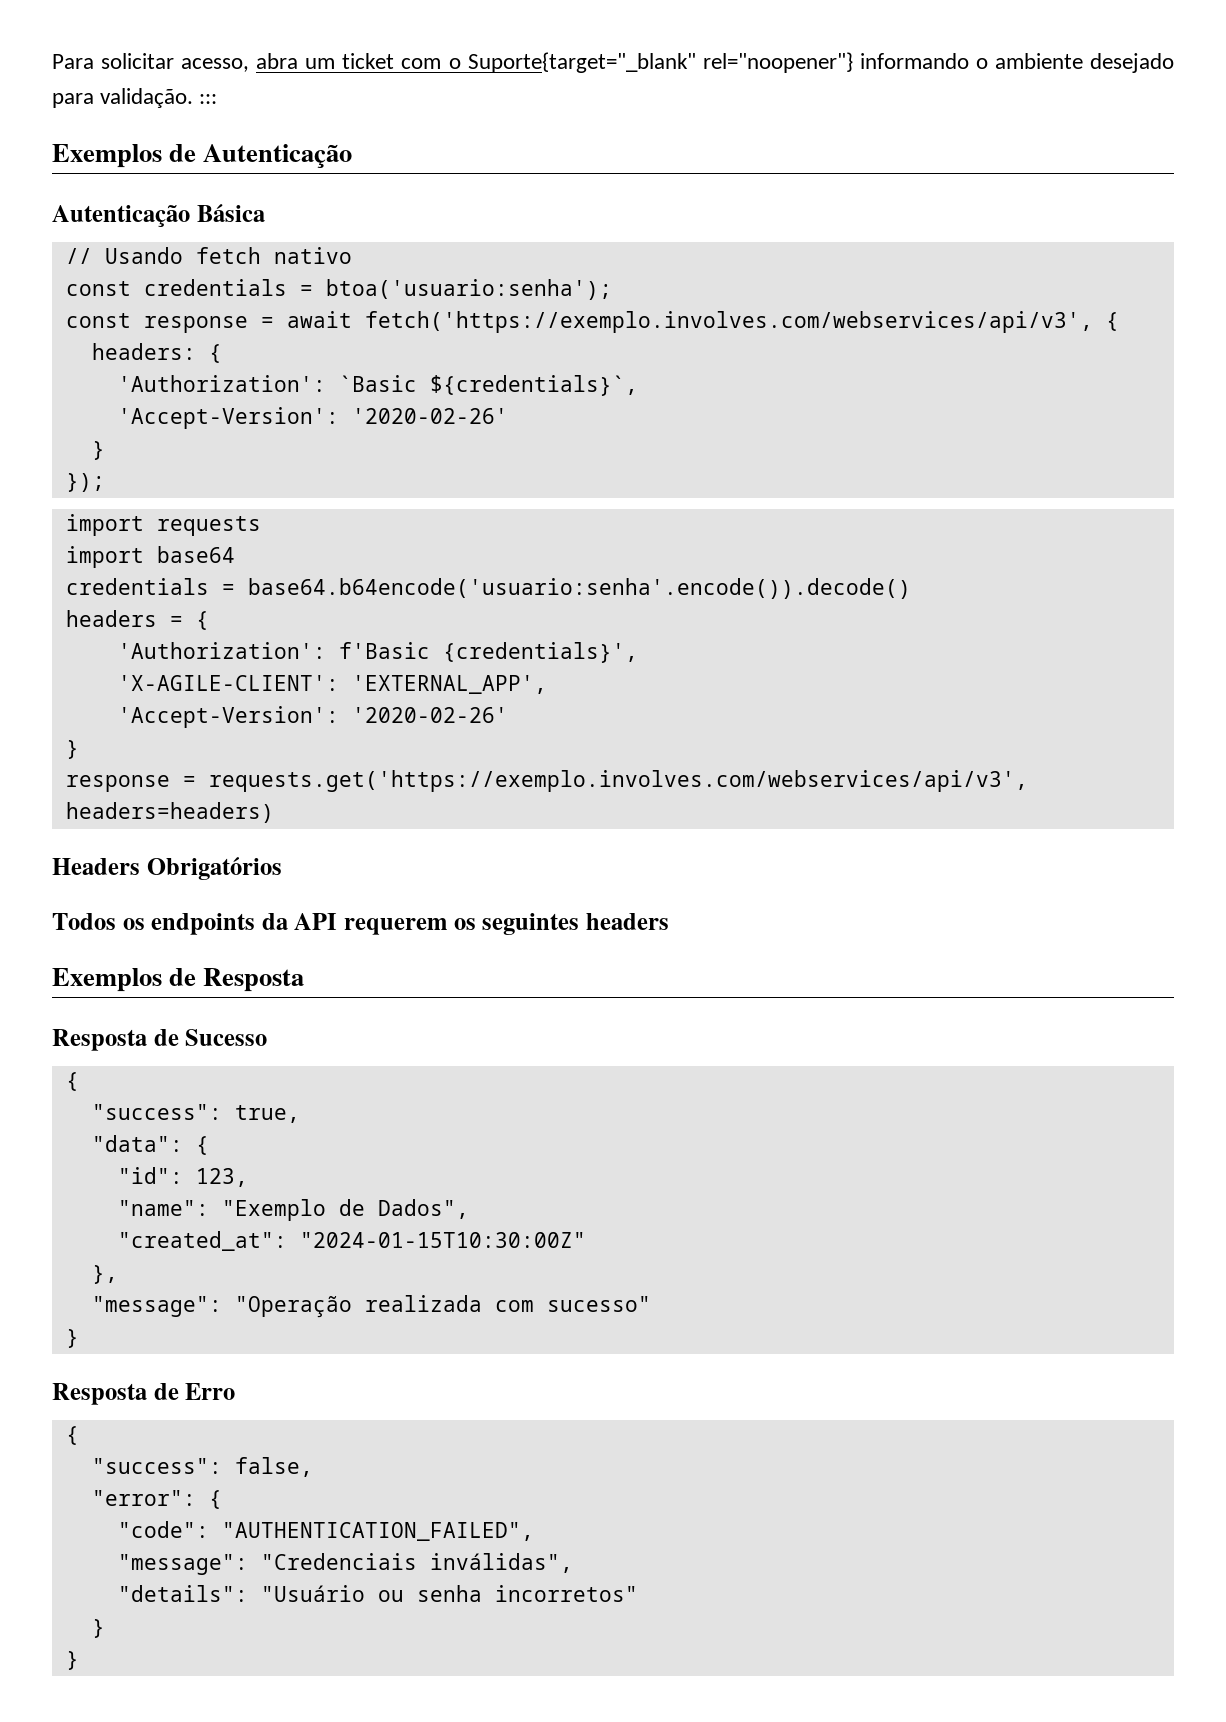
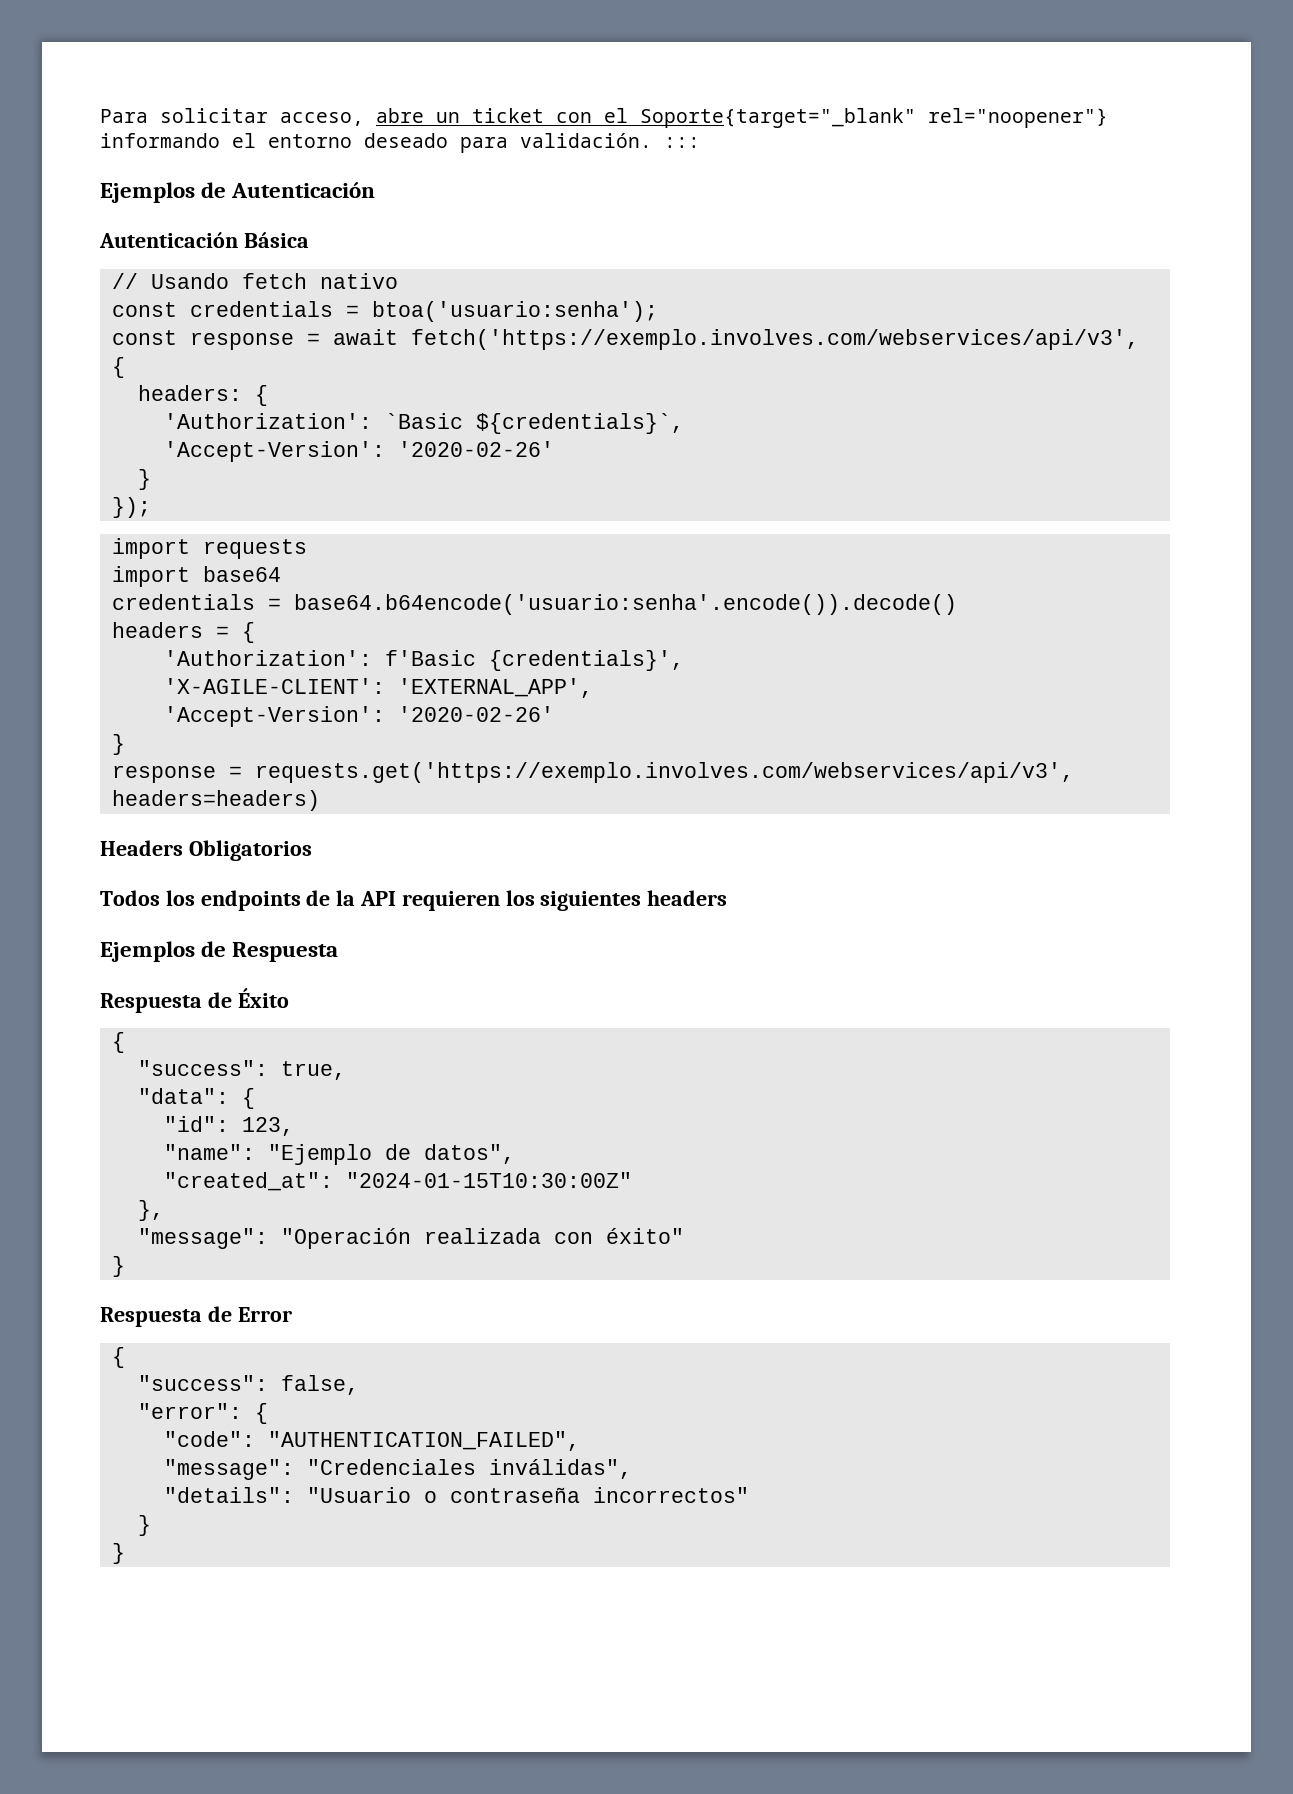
- Para solicitar acesso, abra um ticket com o Suporte{target="_blank" rel="noopener"} informando o ambiente desejado para validação. :::
- Exemplos de Autenticação
- Autenticação Básica
+ Para solicitar acceso, abre un ticket con el Soporte{target="_blank" rel="noopener"} informando el entorno deseado para validación. :::
+ Ejemplos de Autenticación
+ Autenticación Básica
- Headers Obrigatórios
+ Headers Obligatorios
- Todos os endpoints da API requerem os seguintes headers
- Exemplos de Resposta
- Resposta de Sucesso
+ Todos los endpoints de la API requieren los siguientes headers
+ Ejemplos de Respuesta
+ Respuesta de Éxito
- "name": "Exemplo de Dados",
+ "name": "Ejemplo de datos",
- "message": "Operação realizada com sucesso"
+ "message": "Operación realizada con éxito"
  }
- Resposta de Erro
+ Respuesta de Error
- "message": "Credenciais inválidas",
+ "message": "Credenciales inválidas",
- "details": "Usuário ou senha incorretos"
+ "details": "Usuario o contraseña incorrectos"

